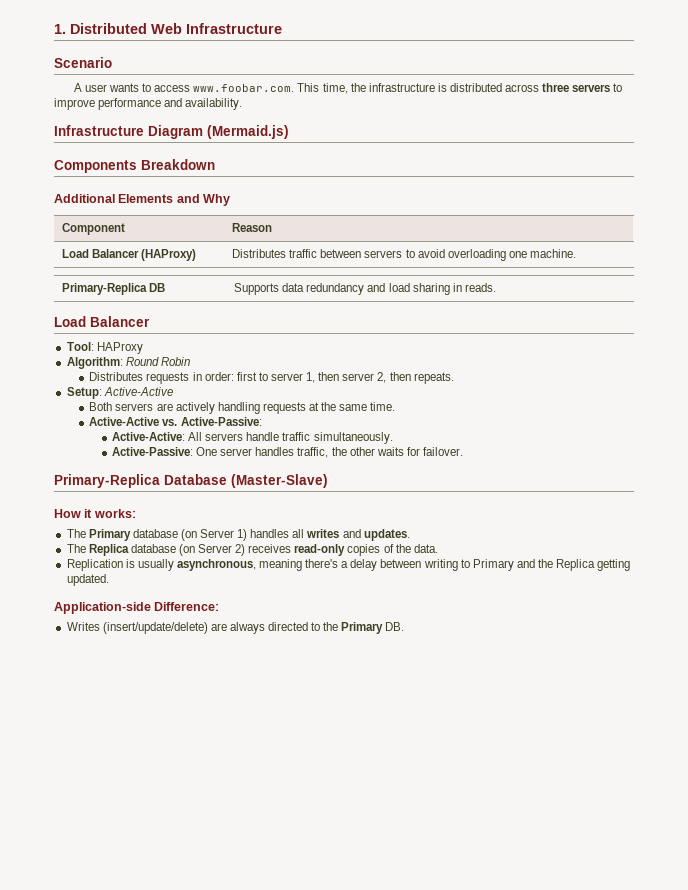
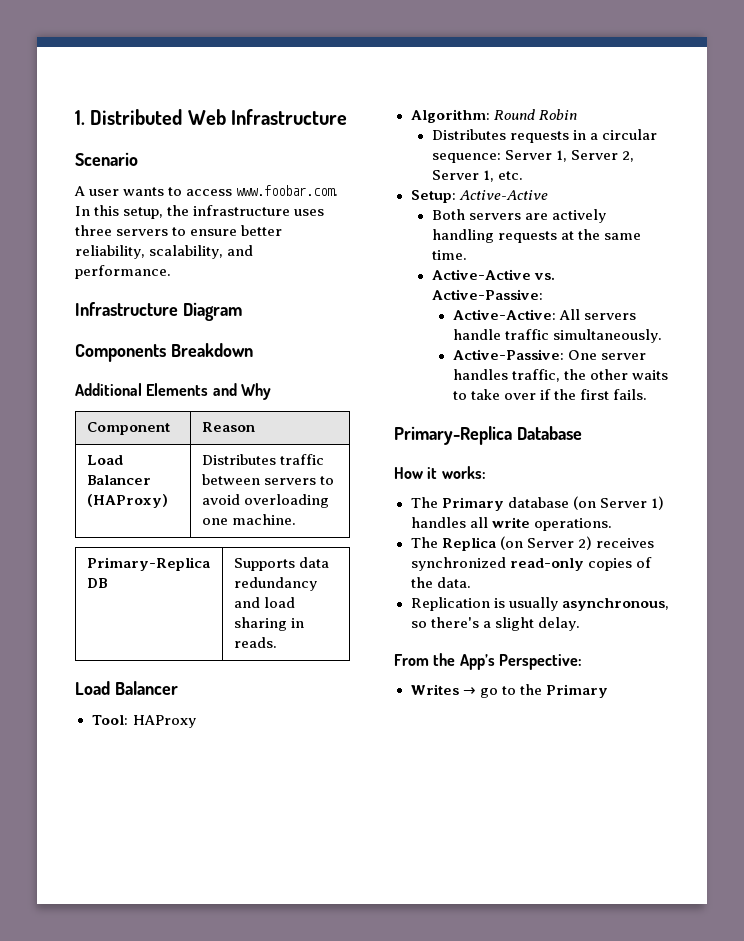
- A user wants to access www.foobar.com. This time, the infrastructure is distributed across three servers to improve performance and availability.
+ A user wants to access www.foobar.com. In this setup, the infrastructure uses three servers to ensure better reliability, scalability, and performance.
- Infrastructure Diagram (Mermaid.js)
+ Infrastructure Diagram
- Distributes requests in order: first to server 1, then server 2, then repeats.
+ Distributes requests in a circular sequence: Server 1, Server 2, Server 1, etc.
- Active-Passive: One server handles traffic, the other waits for failover.
+ Active-Passive: One server handles traffic, the other waits to take over if the first fails.
- Primary-Replica Database (Master-Slave)
+ Primary-Replica Database
- The Primary database (on Server 1) handles all writes and updates.
+ The Primary database (on Server 1) handles all write operations.
- The Replica database (on Server 2) receives read-only copies of the data.
+ The Replica (on Server 2) receives synchronized read-only copies of the data.
- Replication is usually asynchronous, meaning there's a delay between writing to Primary and the Replica getting updated.
- Application-side Difference:
- Writes (insert/update/delete) are always directed to the Primary DB.
+ Replication is usually asynchronous, so there's a slight delay.
+ From the App’s Perspective:
+ Writes → go to the Primary

